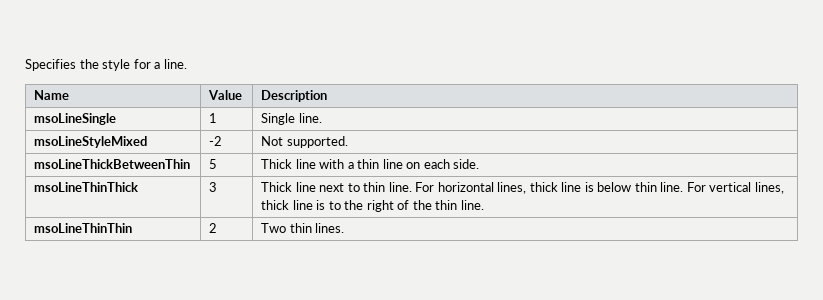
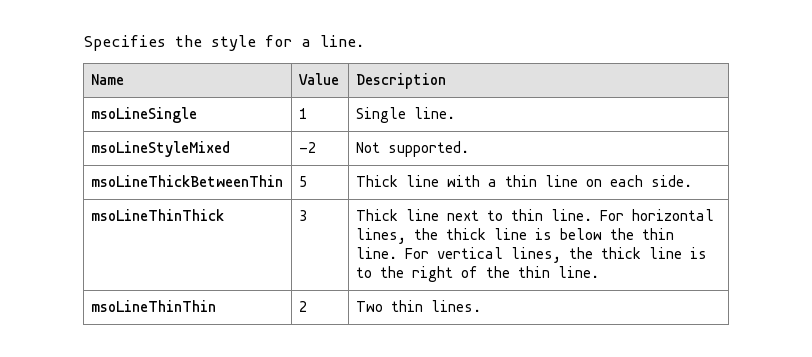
- msoLineThinThick | 3 | Thick line next to thin line. For horizontal lines, thick line is below thin line. For vertical lines, thick line is to the right of the thin line.
+ msoLineThinThick | 3 | Thick line next to thin line. For horizontal lines, the thick line is below the thin line. For vertical lines, the thick line is to the right of the thin line.

